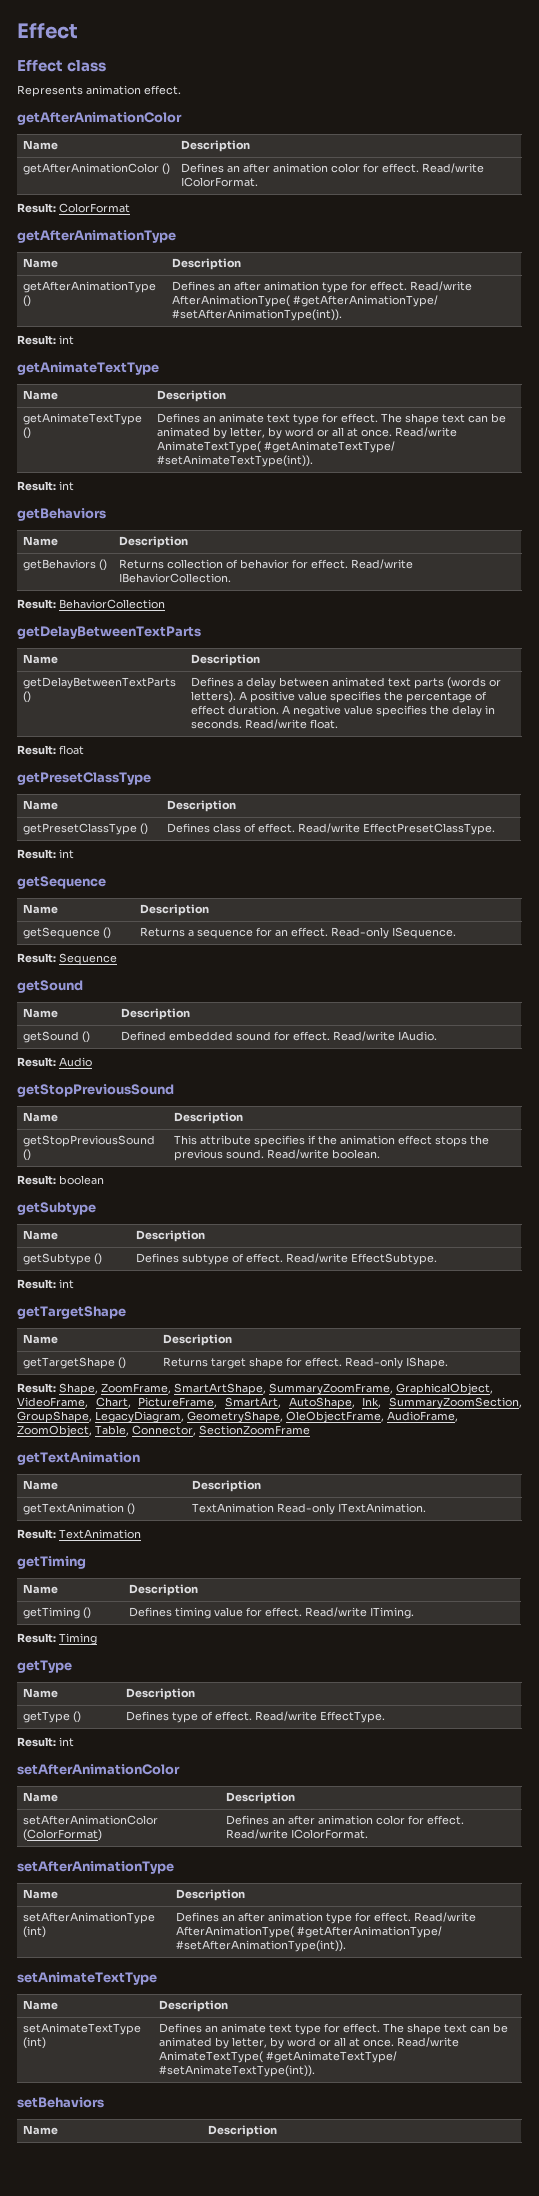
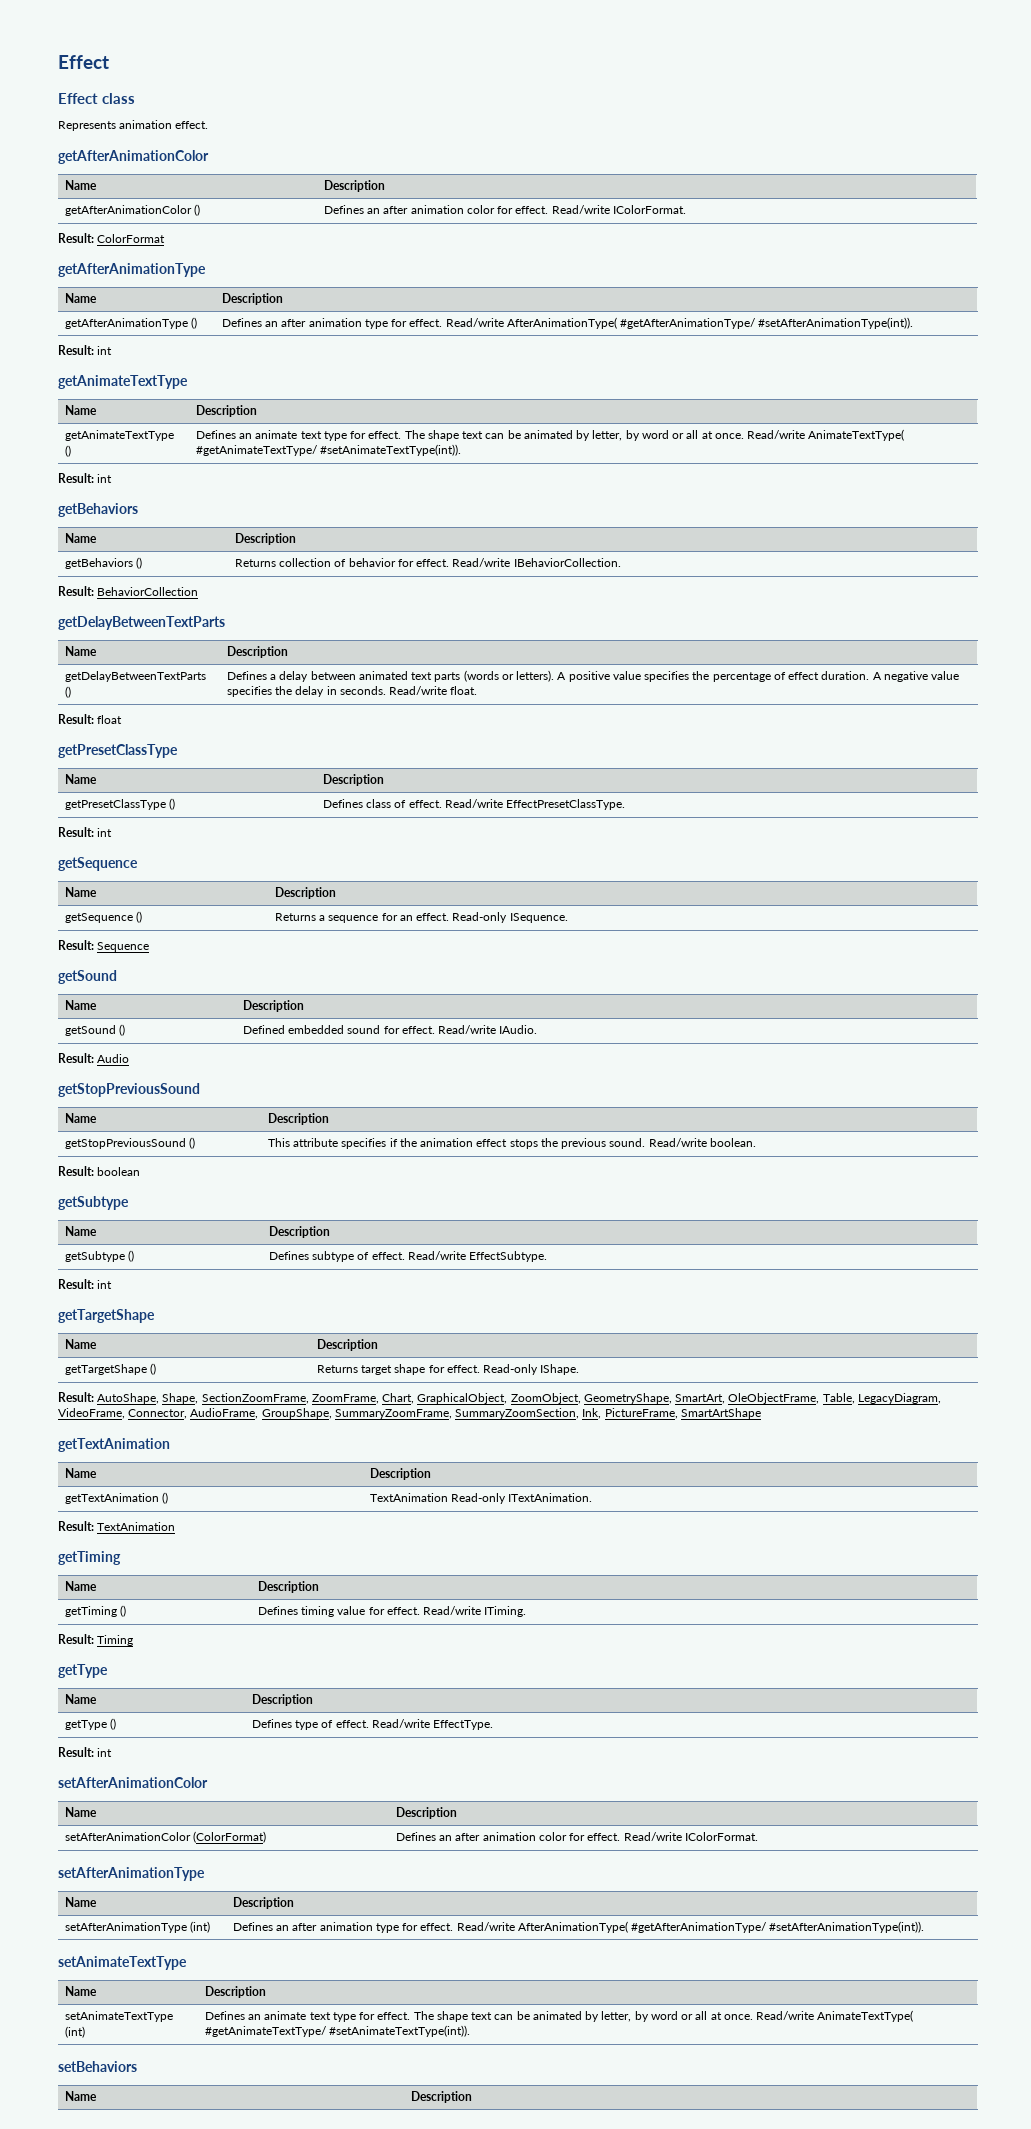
- Result: Shape, ZoomFrame, SmartArtShape, SummaryZoomFrame, GraphicalObject, VideoFrame, Chart, PictureFrame, SmartArt, AutoShape, Ink, SummaryZoomSection, GroupShape, LegacyDiagram, GeometryShape, OleObjectFrame, AudioFrame, ZoomObject, Table, Connector, SectionZoomFrame
+ Result: AutoShape, Shape, SectionZoomFrame, ZoomFrame, Chart, GraphicalObject, ZoomObject, GeometryShape, SmartArt, OleObjectFrame, Table, LegacyDiagram, VideoFrame, Connector, AudioFrame, GroupShape, SummaryZoomFrame, SummaryZoomSection, Ink, PictureFrame, SmartArtShape

